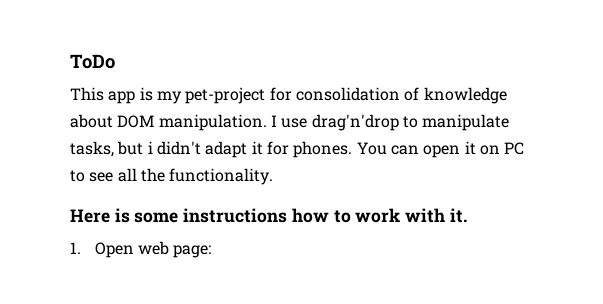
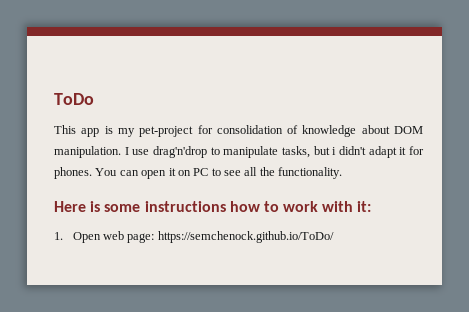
- Here is some instructions how to work with it.
+ Here is some instructions how to work with it:
- 1. Open web page:
+ 1. Open web page: https://semchenock.github.io/ToDo/

